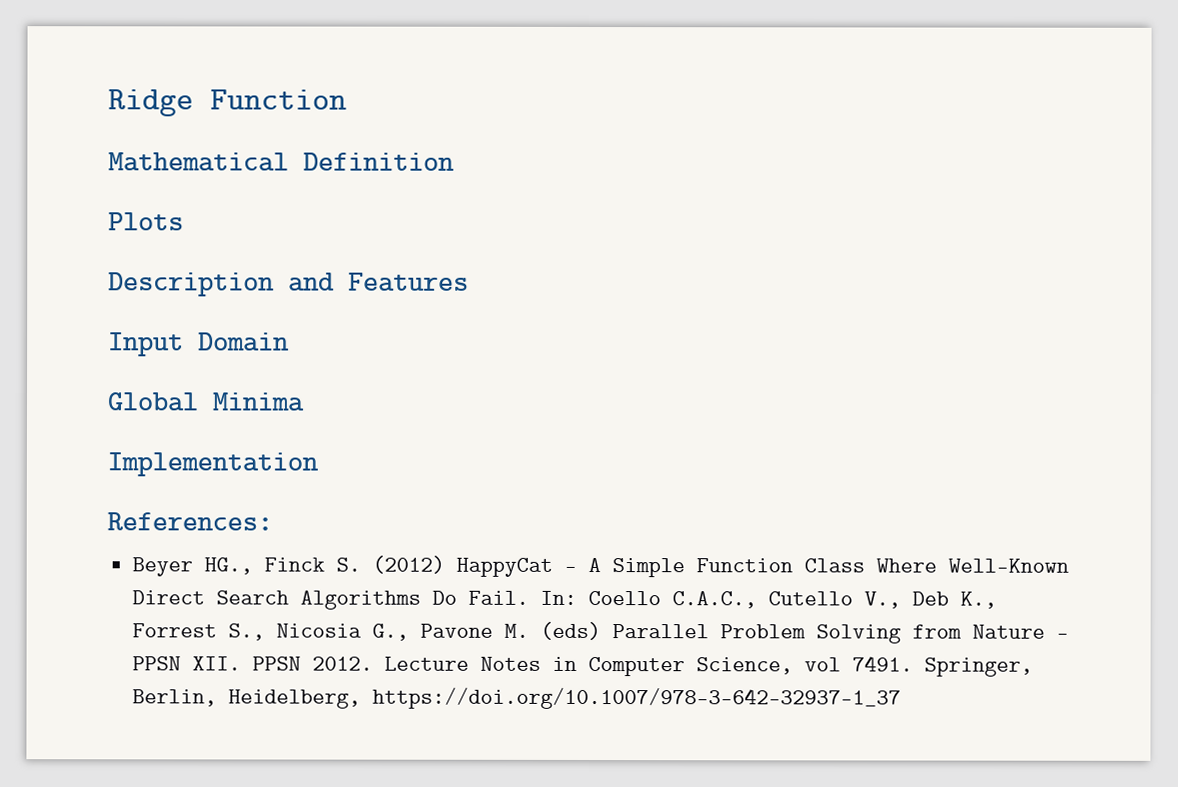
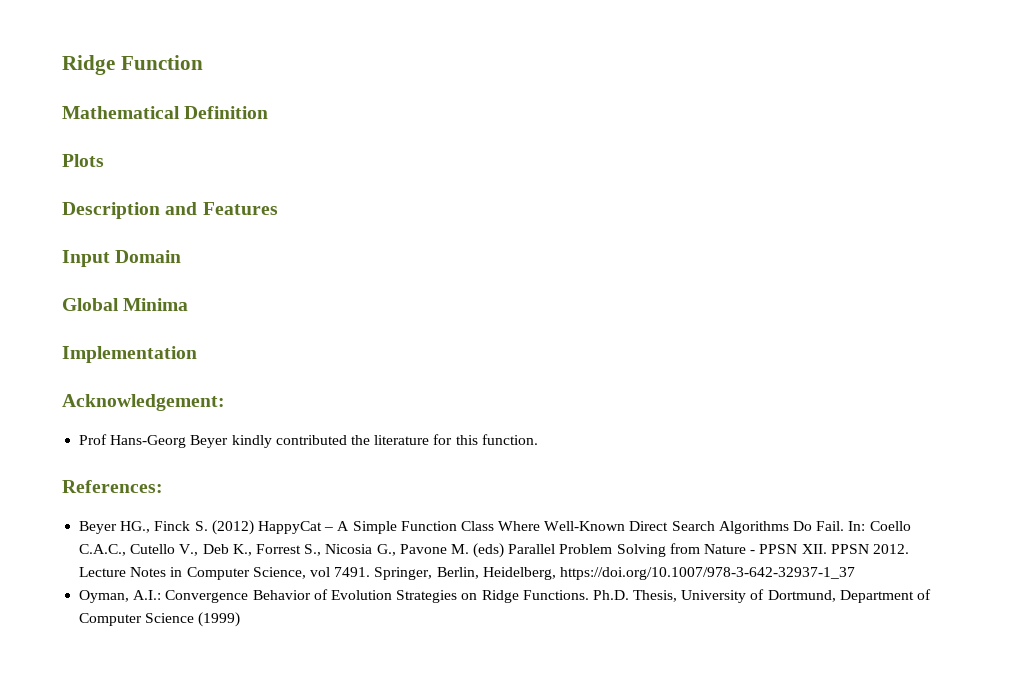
+ Acknowledgement:
+ Prof Hans-Georg Beyer kindly contributed the literature for this function.
+ Oyman, A.I.: Convergence Behavior of Evolution Strategies on Ridge Functions. Ph.D. Thesis, University of Dortmund, Department of Computer Science (1999)

